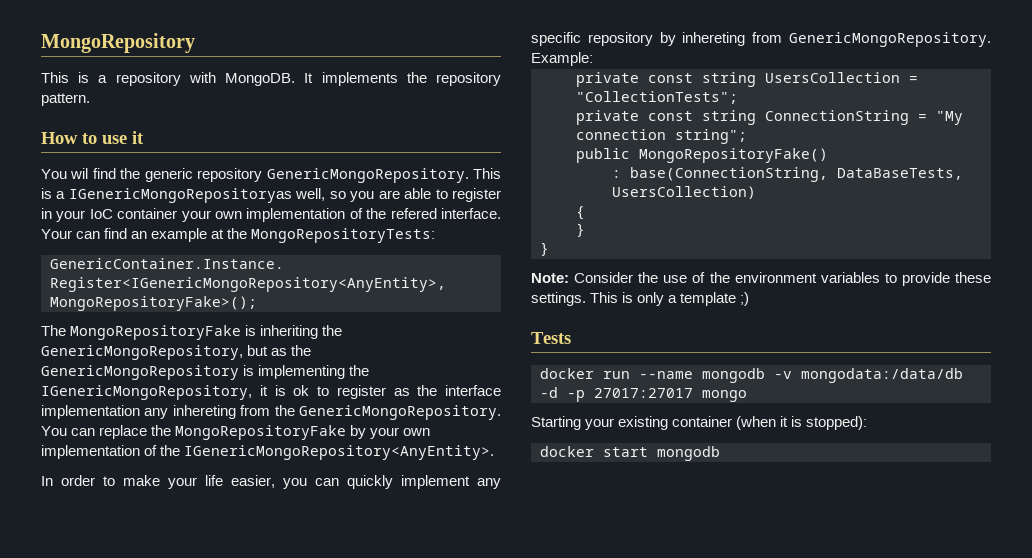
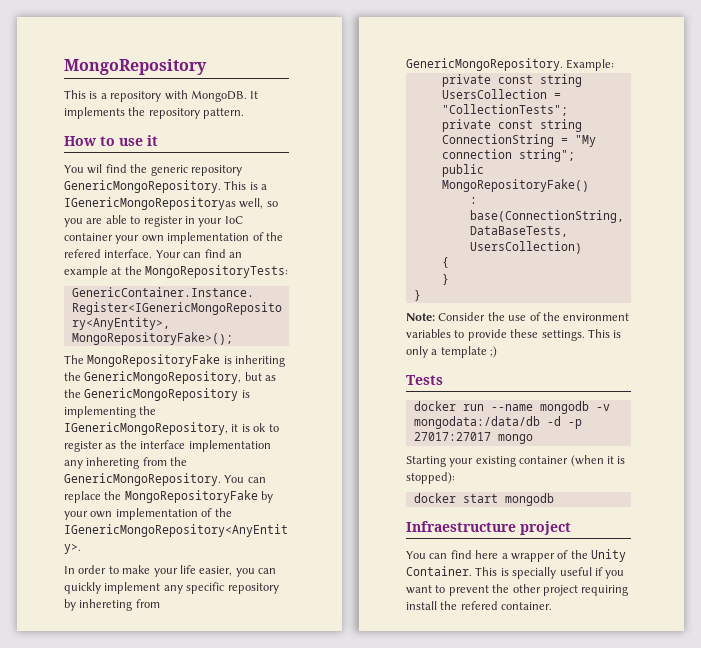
+ Infraestructure project
+ You can find here a wrapper of the Unity Container. This is specially useful if you want to prevent the other project requiring install the refered container.

